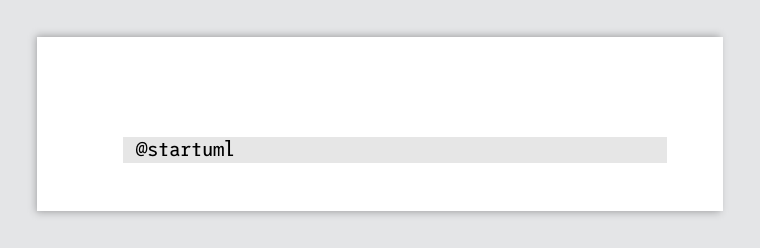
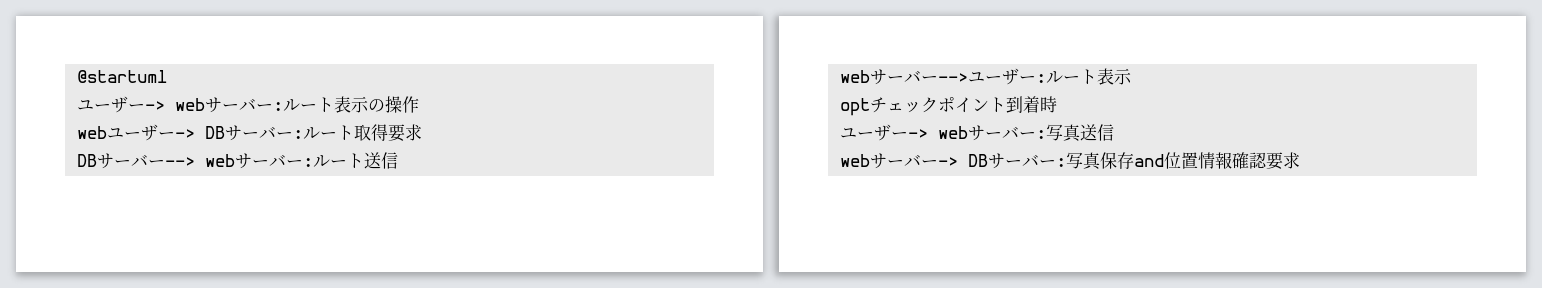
+ ユーザー-> webサーバー:ルート表示の操作
+ webユーザー-> DBサーバー:ルート取得要求
+ DBサーバー--> webサーバー:ルート送信
+ webサーバー-->ユーザー:ルート表示
+ optチェックポイント到着時
+ ユーザー-> webサーバー:写真送信
+ webサーバー-> DBサーバー:写真保存and位置情報確認要求

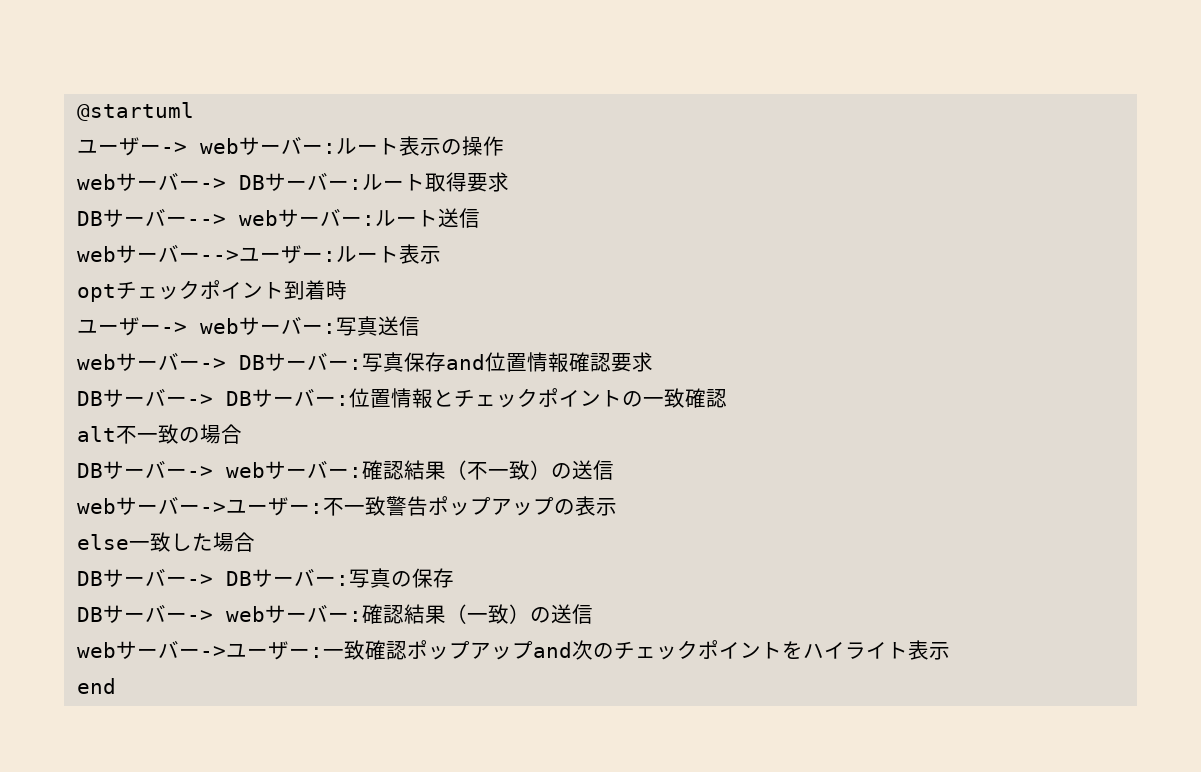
- webユーザー-> DBサーバー:ルート取得要求
+ webサーバー-> DBサーバー:ルート取得要求
+ DBサーバー-> DBサーバー:位置情報とチェックポイントの一致確認
+ alt不一致の場合
+ DBサーバー-> webサーバー:確認結果（不一致）の送信
+ webサーバー->ユーザー:不一致警告ポップアップの表示
+ else一致した場合
+ DBサーバー-> DBサーバー:写真の保存
+ DBサーバー-> webサーバー:確認結果（一致）の送信
+ webサーバー->ユーザー:一致確認ポップアップand次のチェックポイントをハイライト表示
+ end

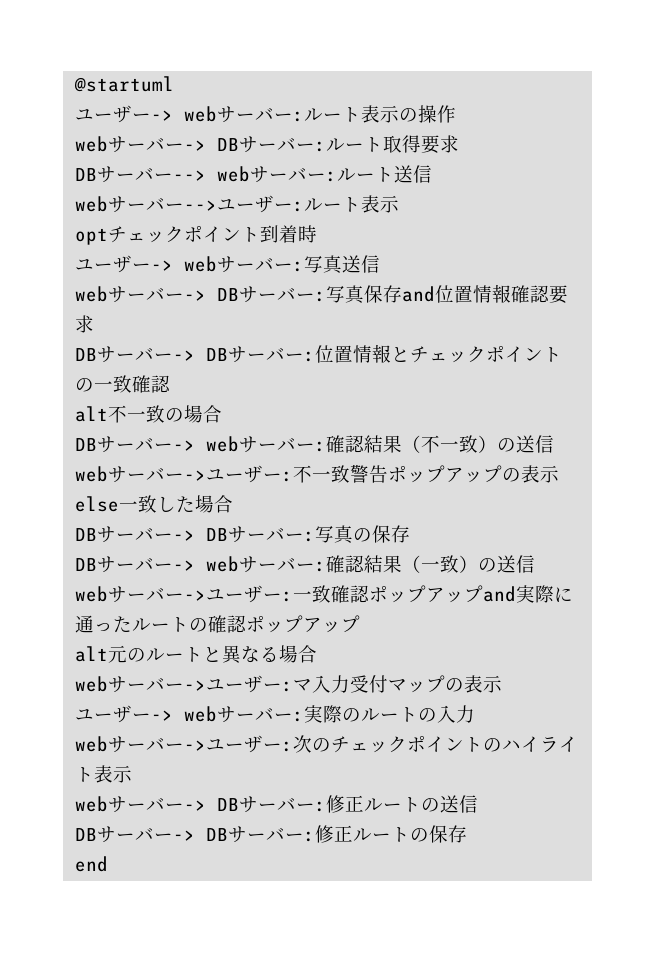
- webサーバー->ユーザー:一致確認ポップアップand次のチェックポイントをハイライト表示
+ webサーバー->ユーザー:一致確認ポップアップand実際に通ったルートの確認ポップアップ
+ alt元のルートと異なる場合
+ webサーバー->ユーザー:マ入力受付マップの表示
+ ユーザー-> webサーバー:実際のルートの入力
+ webサーバー->ユーザー:次のチェックポイントのハイライト表示
+ webサーバー-> DBサーバー:修正ルートの送信
+ DBサーバー-> DBサーバー:修正ルートの保存

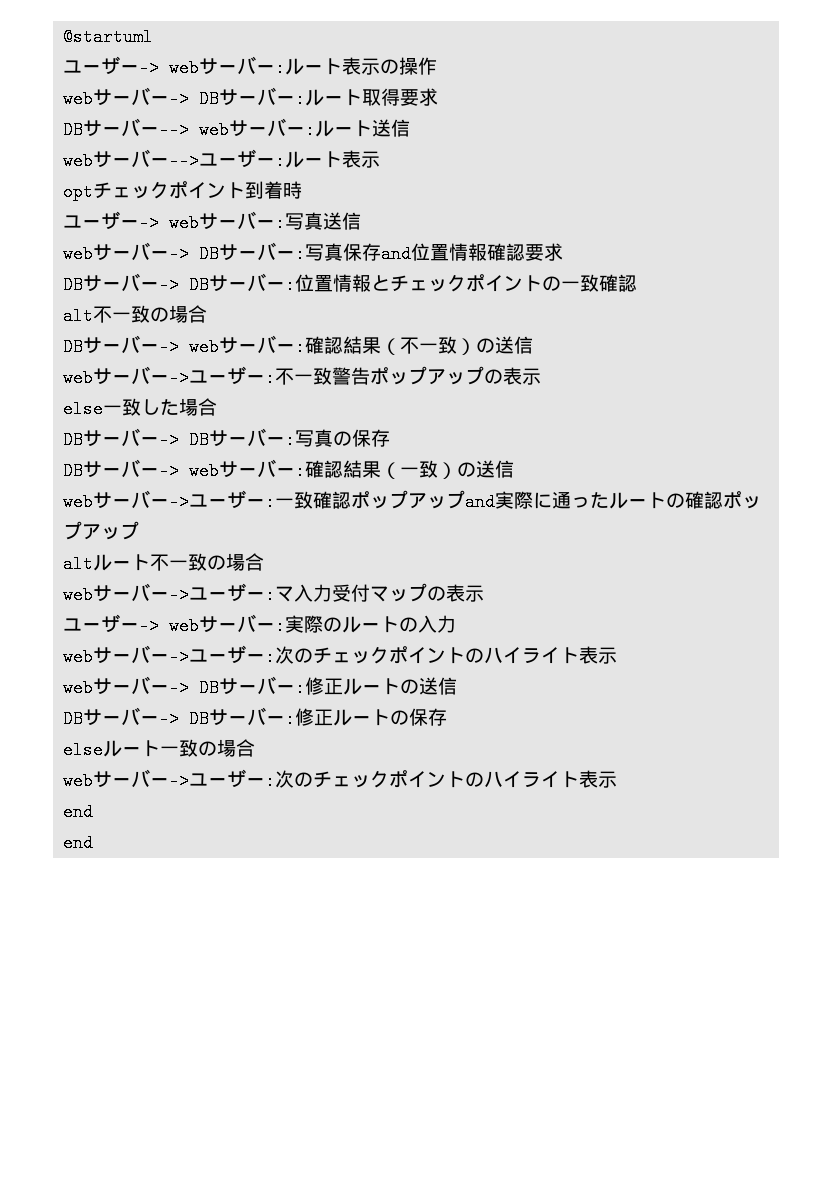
- alt元のルートと異なる場合
+ altルート不一致の場合
+ elseルート一致の場合
+ webサーバー->ユーザー:次のチェックポイントのハイライト表示
+ end

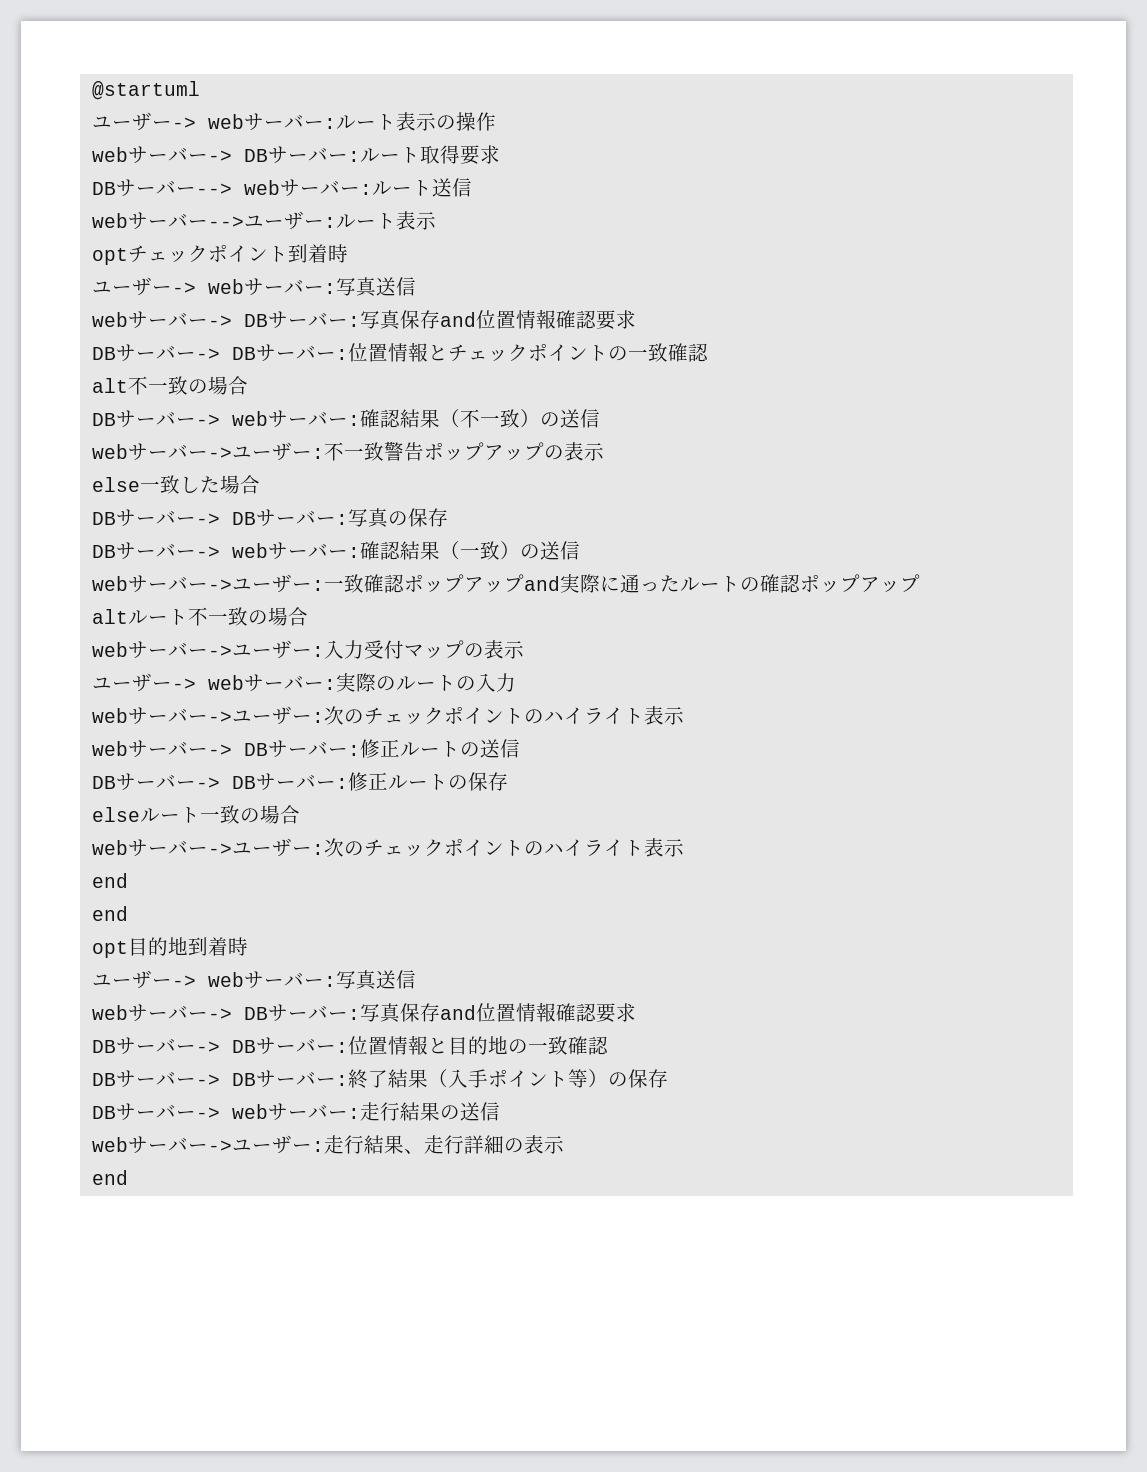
- webサーバー->ユーザー:マ入力受付マップの表示
+ webサーバー->ユーザー:入力受付マップの表示
+ opt目的地到着時
+ ユーザー-> webサーバー:写真送信
+ webサーバー-> DBサーバー:写真保存and位置情報確認要求
+ DBサーバー-> DBサーバー:位置情報と目的地の一致確認
+ DBサーバー-> DBサーバー:終了結果（入手ポイント等）の保存
+ DBサーバー-> webサーバー:走行結果の送信
+ webサーバー->ユーザー:走行結果、走行詳細の表示
+ end

